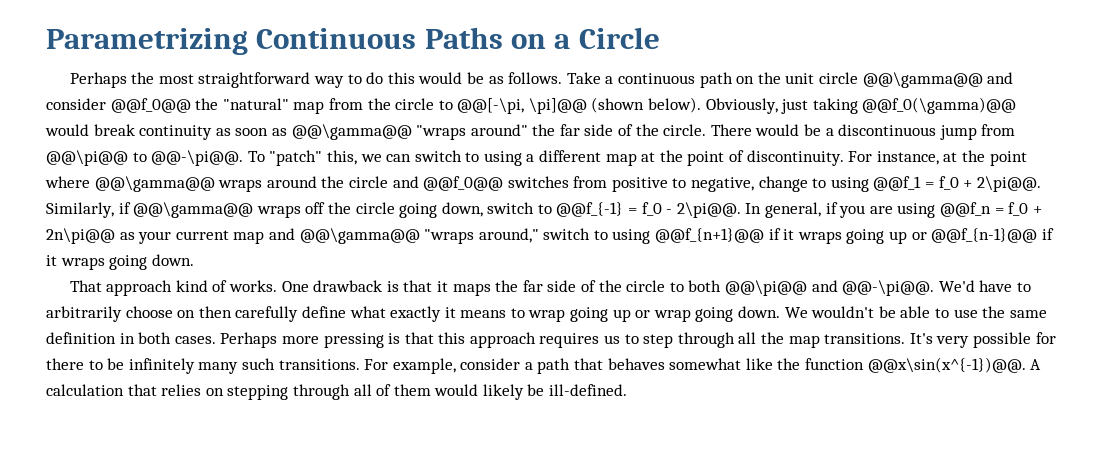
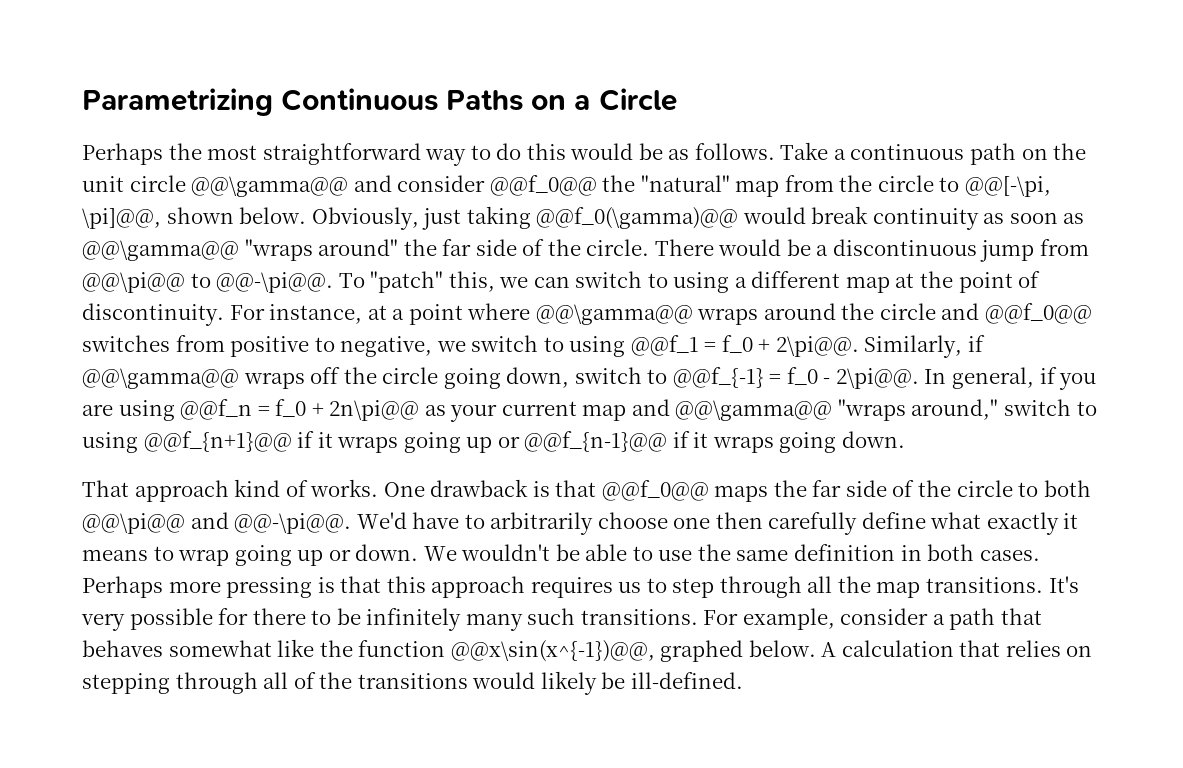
- Take a continuous path on the unit circle @@\gamma@@ and consider @@f_0@@ the "natural" map from the circle to @@[-\pi, \pi]@@ (shown below).
+ Take a continuous path on the unit circle @@\gamma@@ and consider @@f_0@@ the "natural" map from the circle to @@[-\pi, \pi]@@, shown below.
- For instance, at the point where @@\gamma@@ wraps around the circle and @@f_0@@ switches from positive to negative, change to using @@f_1 = f_0 + 2\pi@@.
+ For instance, at a point where @@\gamma@@ wraps around the circle and @@f_0@@ switches from positive to negative, we switch to using @@f_1 = f_0 + 2\pi@@.
- One drawback is that it maps the far side of the circle to both @@\pi@@ and @@-\pi@@.
+ One drawback is that @@f_0@@ maps the far side of the circle to both @@\pi@@ and @@-\pi@@.
- We'd have to arbitrarily choose on then carefully define what exactly it means to wrap going up or wrap going down.
+ We'd have to arbitrarily choose one then carefully define what exactly it means to wrap going up or down.
- For example, consider a path that behaves somewhat like the function @@x\sin(x^{-1})@@.
+ For example, consider a path that behaves somewhat like the function @@x\sin(x^{-1})@@, graphed below.
- A calculation that relies on stepping through all of them would likely be ill-defined.
+ A calculation that relies on stepping through all of the transitions would likely be ill-defined.

